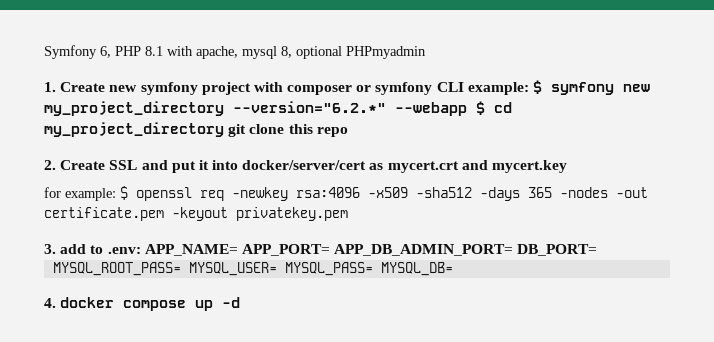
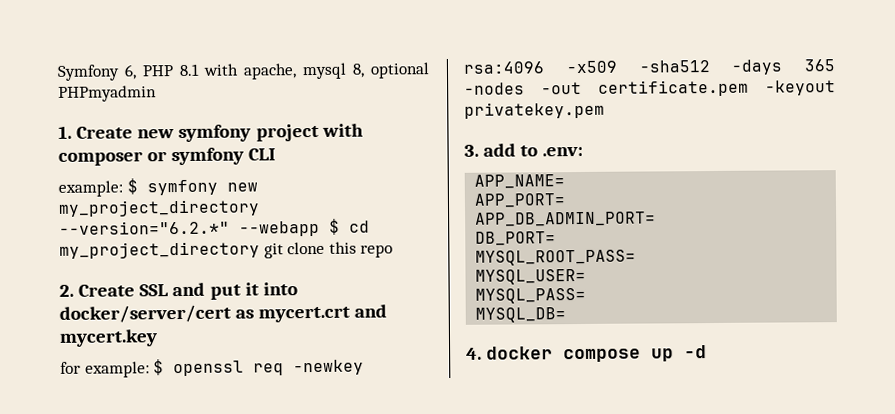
- 1. Create new symfony project with composer or symfony CLI example: $ symfony new my_project_directory --version="6.2.*" --webapp $ cd my_project_directory git clone this repo
+ 1. Create new symfony project with composer or symfony CLI
+ example: $ symfony new my_project_directory --version="6.2.*" --webapp $ cd my_project_directory git clone this repo
- 3. add to .env: APP_NAME= APP_PORT= APP_DB_ADMIN_PORT= DB_PORT=
+ 3. add to .env:
+ APP_NAME=
+ APP_PORT=
+ APP_DB_ADMIN_PORT=
+ DB_PORT=
- MYSQL_ROOT_PASS= MYSQL_USER= MYSQL_PASS= MYSQL_DB=
+ MYSQL_ROOT_PASS=
+ MYSQL_USER=
+ MYSQL_PASS=
+ MYSQL_DB=

